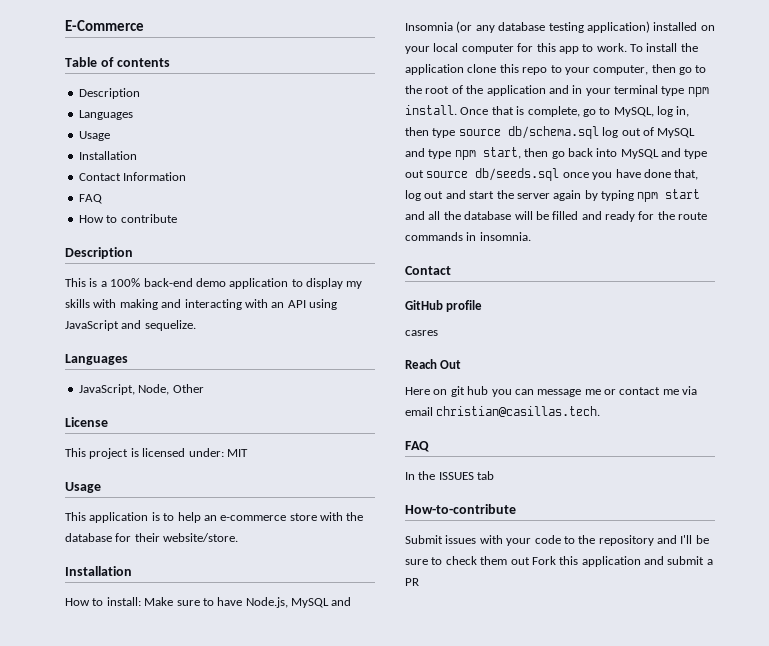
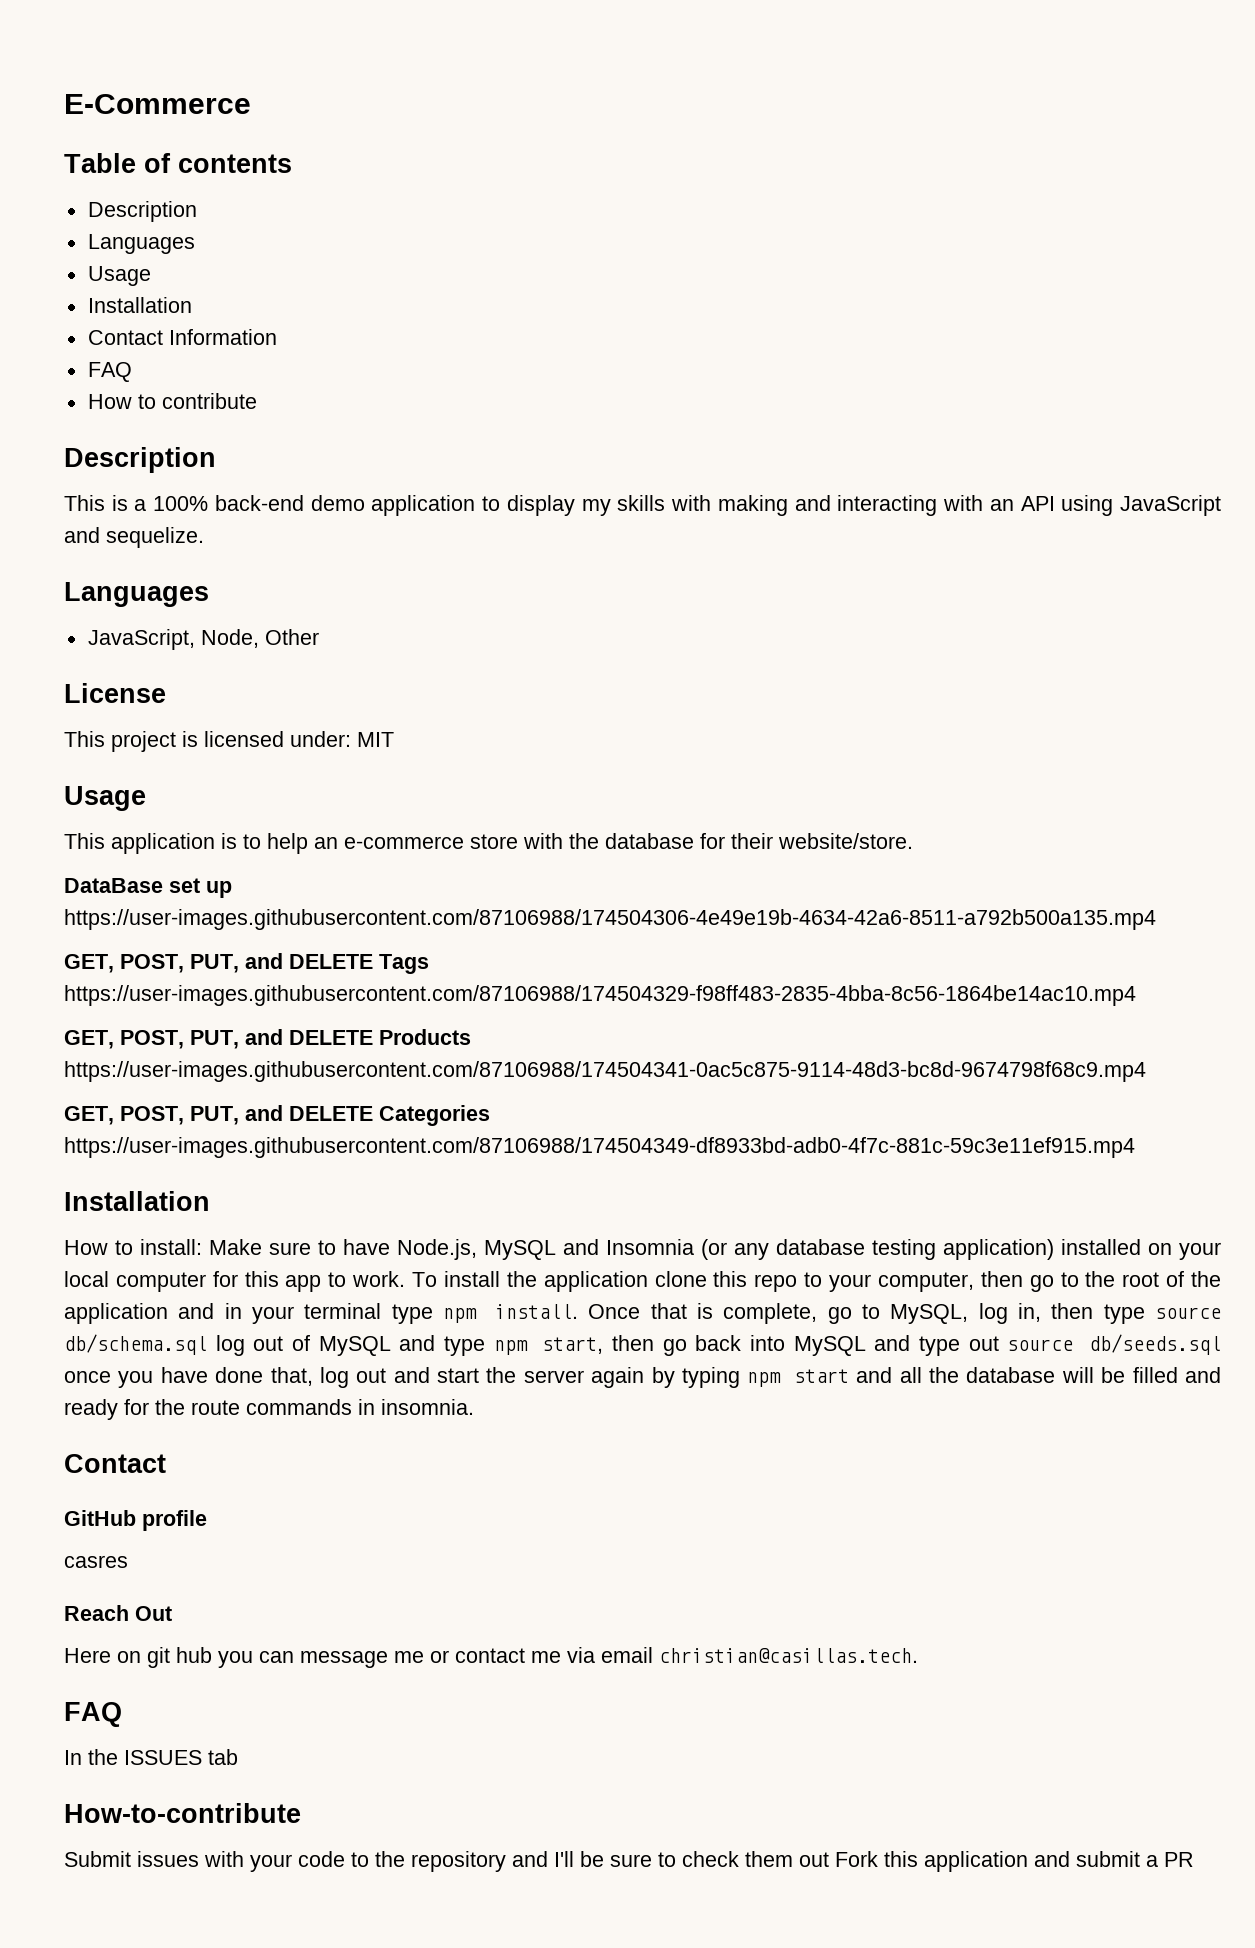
+ DataBase set up https://user-images.githubusercontent.com/87106988/174504306-4e49e19b-4634-42a6-8511-a792b500a135.mp4
+ GET, POST, PUT, and DELETE Tags https://user-images.githubusercontent.com/87106988/174504329-f98ff483-2835-4bba-8c56-1864be14ac10.mp4
+ GET, POST, PUT, and DELETE Products https://user-images.githubusercontent.com/87106988/174504341-0ac5c875-9114-48d3-bc8d-9674798f68c9.mp4
+ GET, POST, PUT, and DELETE Categories https://user-images.githubusercontent.com/87106988/174504349-df8933bd-adb0-4f7c-881c-59c3e11ef915.mp4

